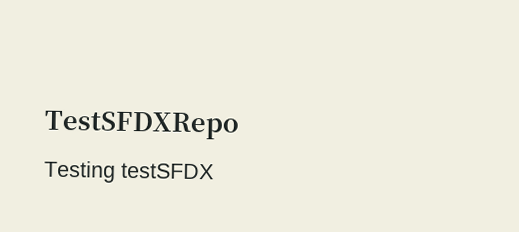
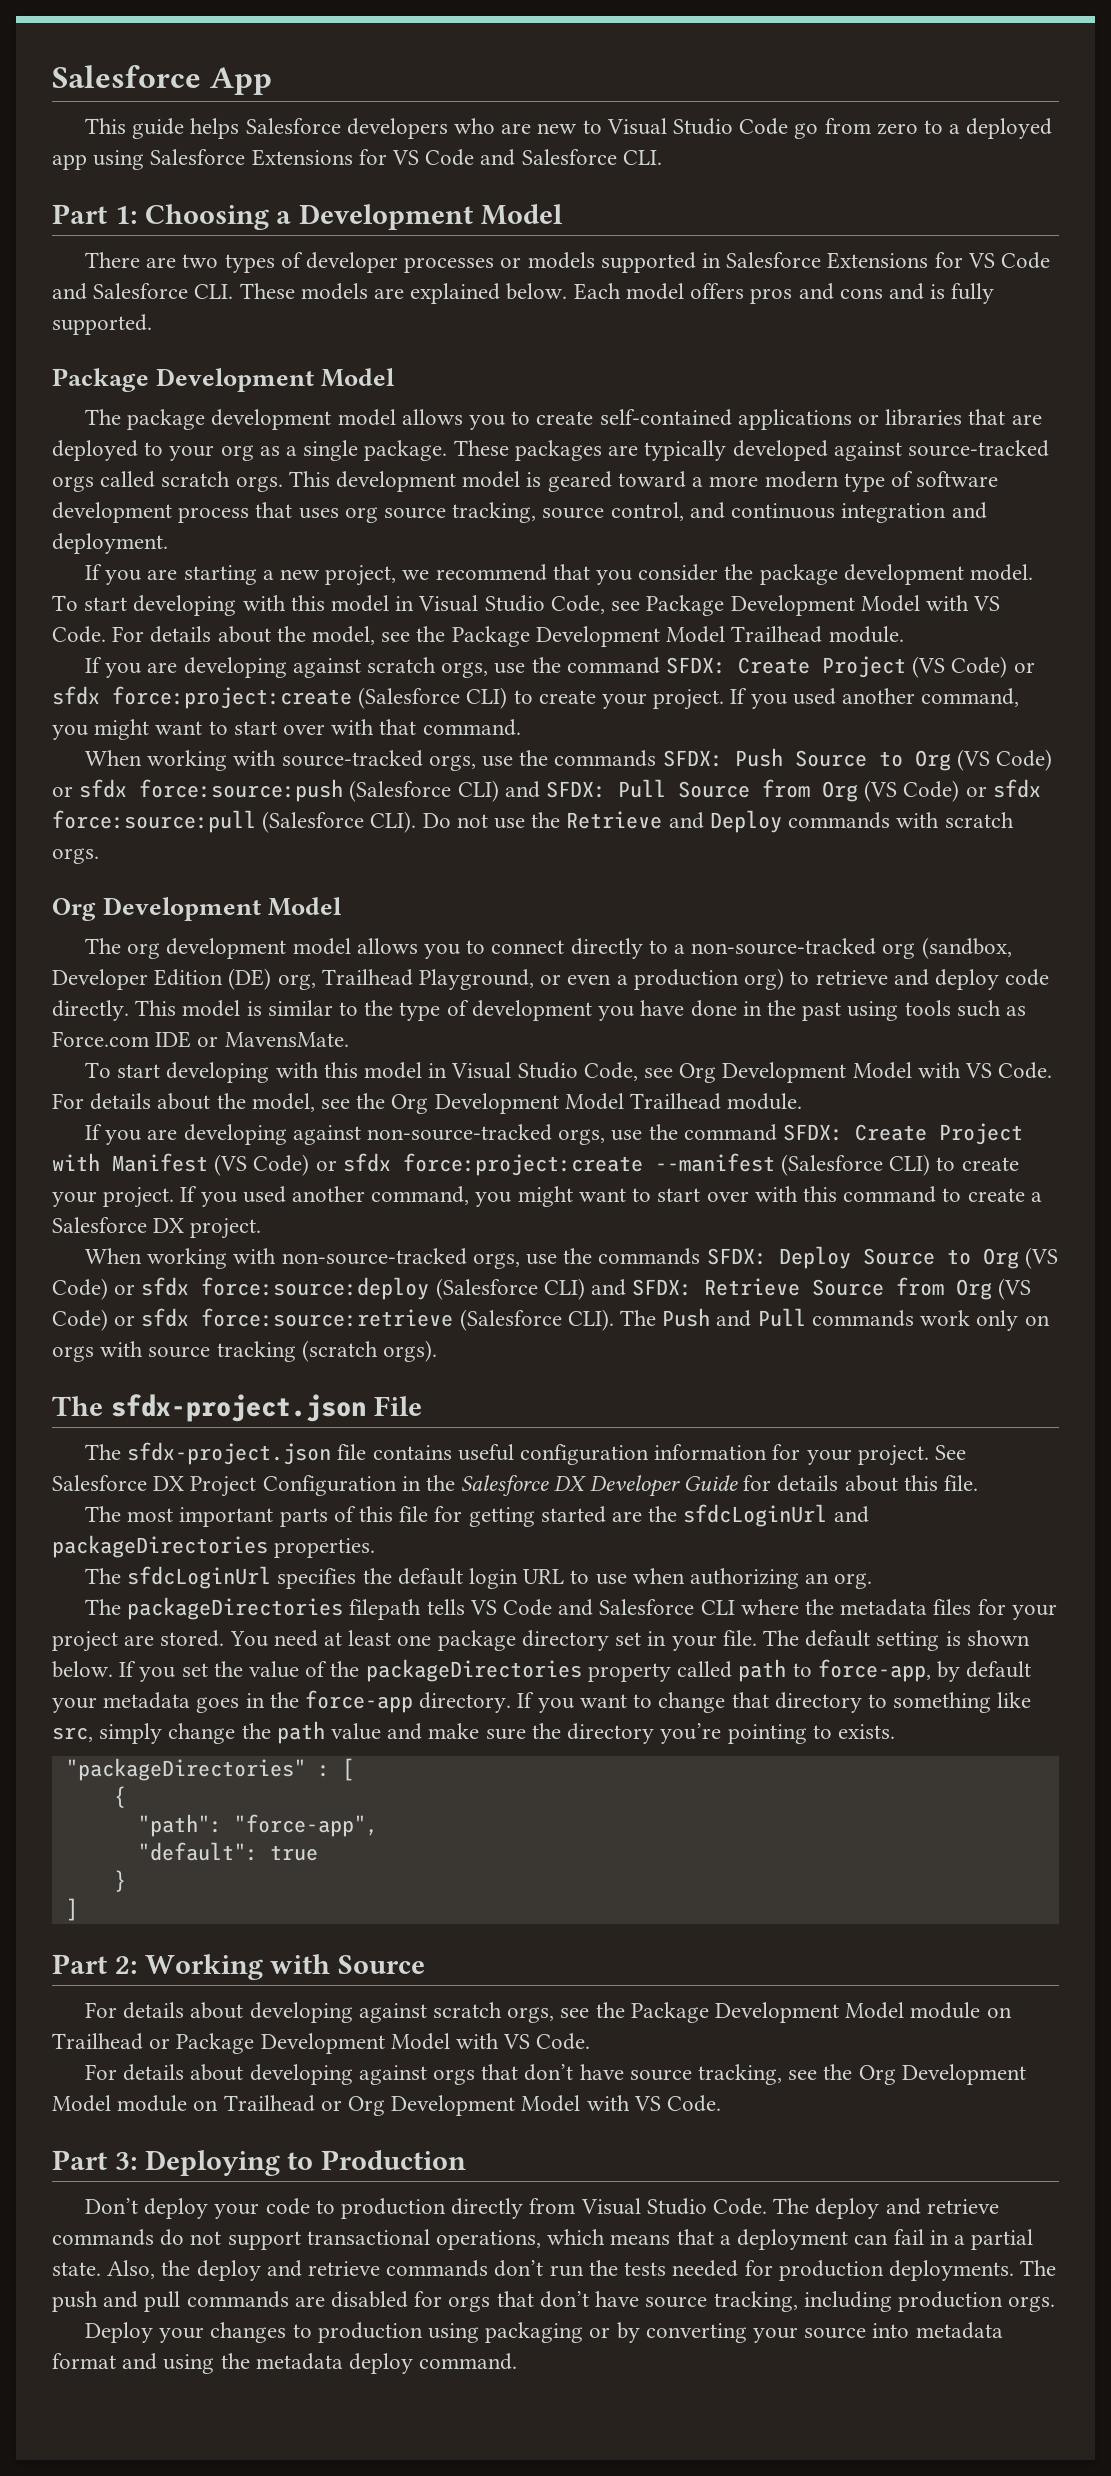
- TestSFDXRepo
- Testing testSFDX
+ Salesforce App
+ This guide helps Salesforce developers who are new to Visual Studio Code go from zero to a deployed app using Salesforce Extensions for VS Code and Salesforce CLI.
+ Part 1: Choosing a Development Model
+ There are two types of developer processes or models supported in Salesforce Extensions for VS Code and Salesforce CLI. These models are explained below. Each model offers pros and cons and is fully supported.
+ Package Development Model
+ The package development model allows you to create self-contained applications or libraries that are deployed to your org as a single package. These packages are typically developed against source-tracked orgs called scratch orgs. This development model is geared toward a more modern type of software development process that uses org source tracking, source control, and continuous integration and deployment.
+ If you are starting a new project, we recommend that you consider the package development model. To start developing with this model in Visual Studio Code, see Package Development Model with VS Code. For details about the model, see the Package Development Model Trailhead module.
+ If you are developing against scratch orgs, use the command SFDX: Create Project (VS Code) or sfdx force:project:create (Salesforce CLI) to create your project. If you used another command, you might want to start over with that command.
+ When working with source-tracked orgs, use the commands SFDX: Push Source to Org (VS Code) or sfdx force:source:push (Salesforce CLI) and SFDX: Pull Source from Org (VS Code) or sfdx force:source:pull (Salesforce CLI). Do not use the Retrieve and Deploy commands with scratch orgs.
+ Org Development Model
+ The org development model allows you to connect directly to a non-source-tracked org (sandbox, Developer Edition (DE) org, Trailhead Playground, or even a production org) to retrieve and deploy code directly. This model is similar to the type of development you have done in the past using tools such as Force.com IDE or MavensMate.
+ To start developing with this model in Visual Studio Code, see Org Development Model with VS Code. For details about the model, see the Org Development Model Trailhead module.
+ If you are developing against non-source-tracked orgs, use the command SFDX: Create Project with Manifest (VS Code) or sfdx force:project:create --manifest (Salesforce CLI) to create your project. If you used another command, you might want to start over with this command to create a Salesforce DX project.
+ When working with non-source-tracked orgs, use the commands SFDX: Deploy Source to Org (VS Code) or sfdx force:source:deploy (Salesforce CLI) and SFDX: Retrieve Source from Org (VS Code) or sfdx force:source:retrieve (Salesforce CLI). The Push and Pull commands work only on orgs with source tracking (scratch orgs).
+ The sfdx-project.json File
+ The sfdx-project.json file contains useful configuration information for your project. See Salesforce DX Project Configuration in the Salesforce DX Developer Guide for details about this file.
+ The most important parts of this file for getting started are the sfdcLoginUrl and packageDirectories properties.
+ The sfdcLoginUrl specifies the default login URL to use when authorizing an org.
+ The packageDirectories filepath tells VS Code and Salesforce CLI where the metadata files for your project are stored. You need at least one package directory set in your file. The default setting is shown below. If you set the value of the packageDirectories property called path to force-app, by default your metadata goes in the force-app directory. If you want to change that directory to something like src, simply change the path value and make sure the directory you’re pointing to exists.
+ "packageDirectories" : [
+ {
+ "path": "force-app",
+ "default": true
+ }
+ ]
+ Part 2: Working with Source
+ For details about developing against scratch orgs, see the Package Development Model module on Trailhead or Package Development Model with VS Code.
+ For details about developing against orgs that don’t have source tracking, see the Org Development Model module on Trailhead or Org Development Model with VS Code.
+ Part 3: Deploying to Production
+ Don’t deploy your code to production directly from Visual Studio Code. The deploy and retrieve commands do not support transactional operations, which means that a deployment can fail in a partial state. Also, the deploy and retrieve commands don’t run the tests needed for production deployments. The push and pull commands are disabled for orgs that don’t have source tracking, including production orgs.
+ Deploy your changes to production using packaging or by converting your source into metadata format and using the metadata deploy command.

